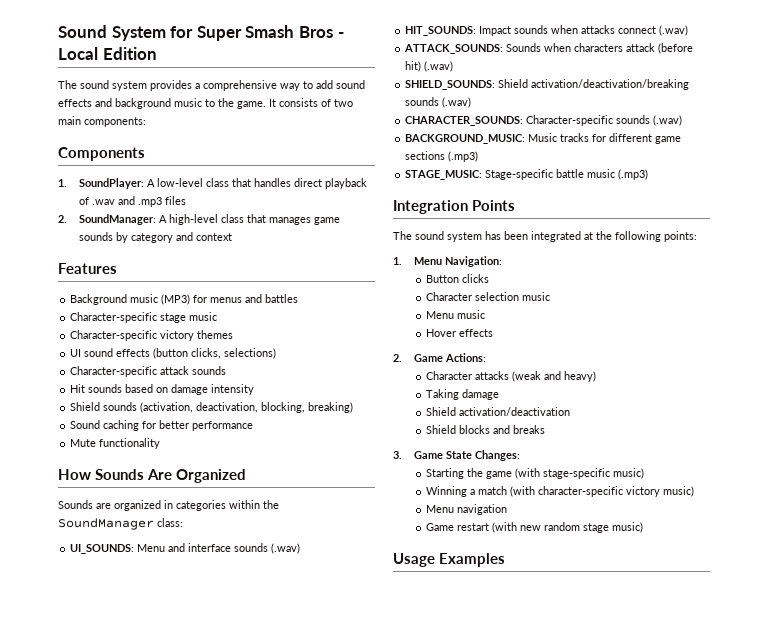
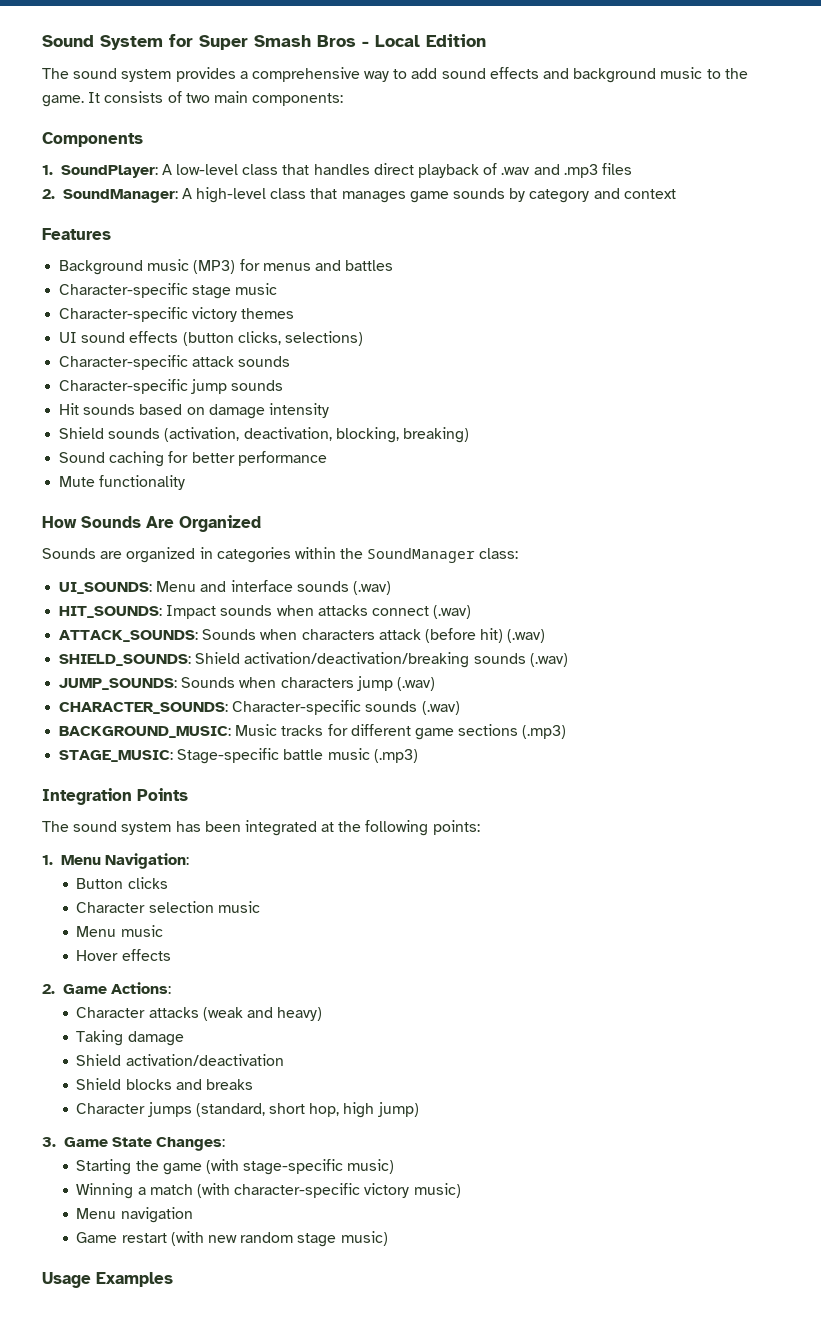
+ Character-specific jump sounds
+ JUMP_SOUNDS: Sounds when characters jump (.wav)
+ Character jumps (standard, short hop, high jump)

